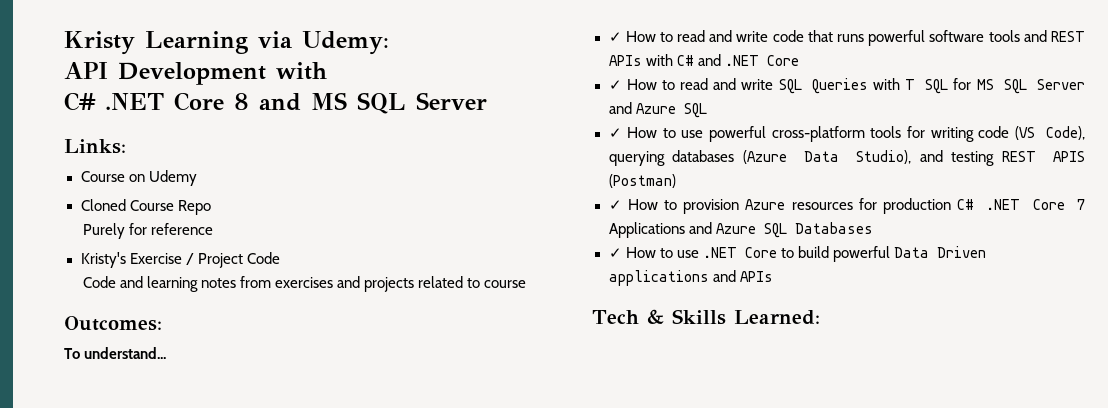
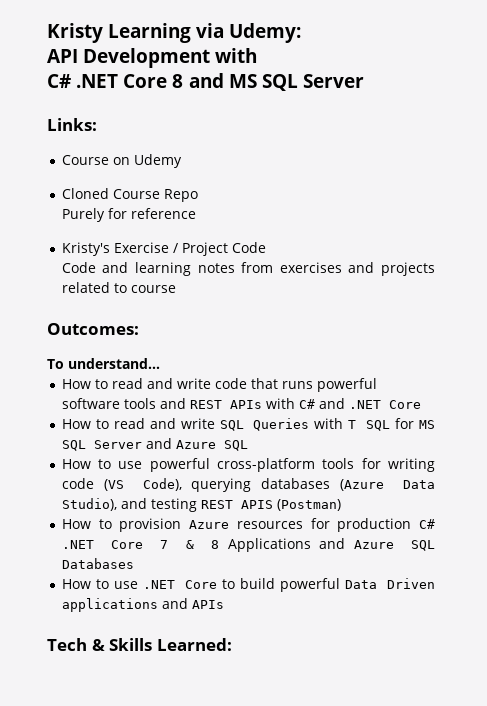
- ✓ How to read and write code that runs powerful software tools and REST APIs with C# and .NET Core
+ How to read and write code that runs powerful software tools and REST APIs with C# and .NET Core
- ✓ How to read and write SQL Queries with T SQL for MS SQL Server and Azure SQL
+ How to read and write SQL Queries with T SQL for MS SQL Server and Azure SQL
- ✓ How to use powerful cross-platform tools for writing code (VS Code), querying databases (Azure Data Studio), and testing REST APIS (Postman)
+ How to use powerful cross-platform tools for writing code (VS Code), querying databases (Azure Data Studio), and testing REST APIS (Postman)
- ✓ How to provision Azure resources for production C# .NET Core 7 Applications and Azure SQL Databases
+ How to provision Azure resources for production C# .NET Core 7 & 8 Applications and Azure SQL Databases
- ✓ How to use .NET Core to build powerful Data Driven applications and APIs
+ How to use .NET Core to build powerful Data Driven applications and APIs

